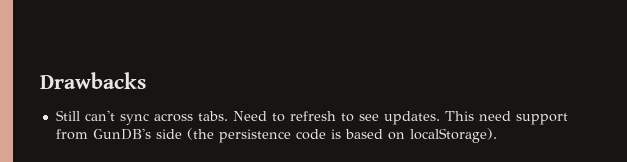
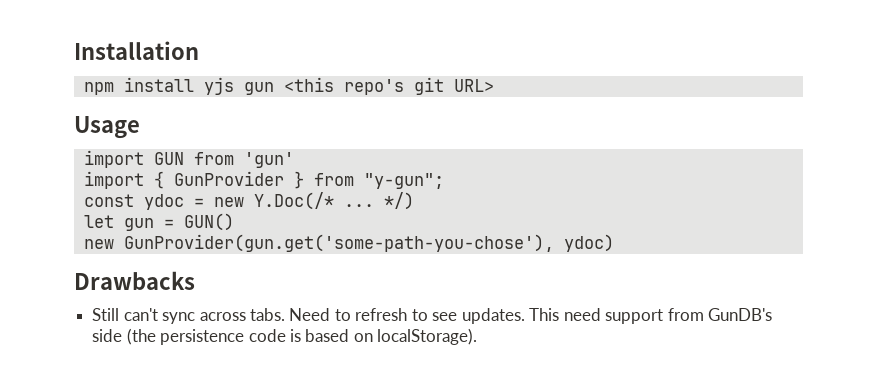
+ Installation
+ npm install yjs gun <this repo's git URL>
+ Usage
+ import GUN from 'gun'
+ import { GunProvider } from "y-gun";
+ const ydoc = new Y.Doc(/* ... */)
+ let gun = GUN()
+ new GunProvider(gun.get('some-path-you-chose'), ydoc)

